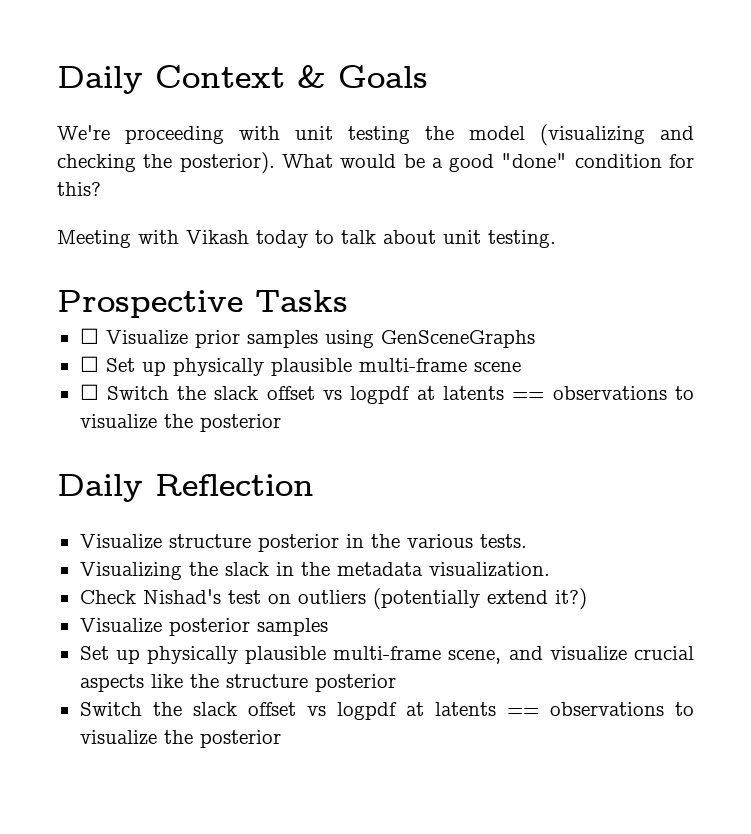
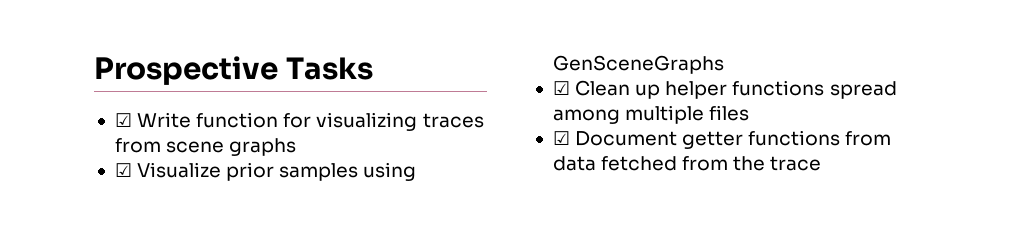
- Daily Context & Goals
- We're proceeding with unit testing the model (visualizing and checking the posterior). What would be a good "done" condition for this?
- Meeting with Vikash today to talk about unit testing.
  Prospective Tasks
- ☐ Visualize prior samples using GenSceneGraphs
+ ☑ Write function for visualizing traces from scene graphs
+ ☑ Visualize prior samples using GenSceneGraphs
- ☐ Set up physically plausible multi-frame scene
- ☐ Switch the slack offset vs logpdf at latents == observations to visualize the posterior
- Daily Reflection
- Visualize structure posterior in the various tests.
- Visualizing the slack in the metadata visualization.
- Check Nishad's test on outliers (potentially extend it?)
- Visualize posterior samples
- Set up physically plausible multi-frame scene, and visualize crucial aspects like the structure posterior
- Switch the slack offset vs logpdf at latents == observations to visualize the posterior
+ ☑ Clean up helper functions spread among multiple files
+ ☑ Document getter functions from data fetched from the trace

